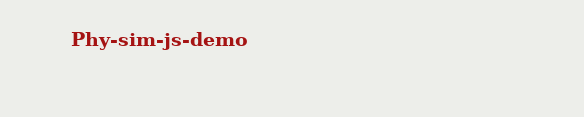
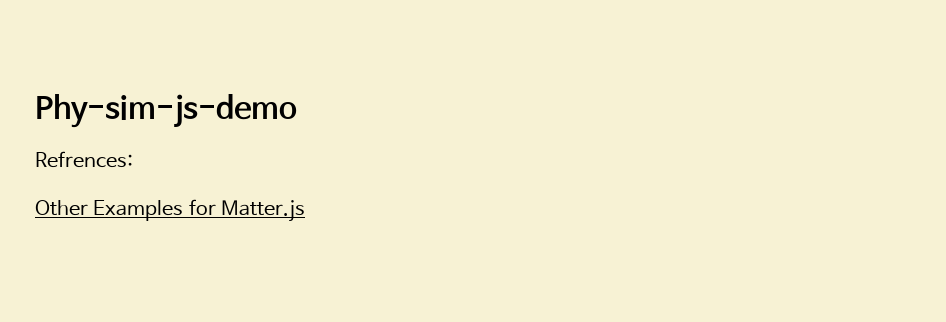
+ Refrences:
+ Other Examples for Matter.js

